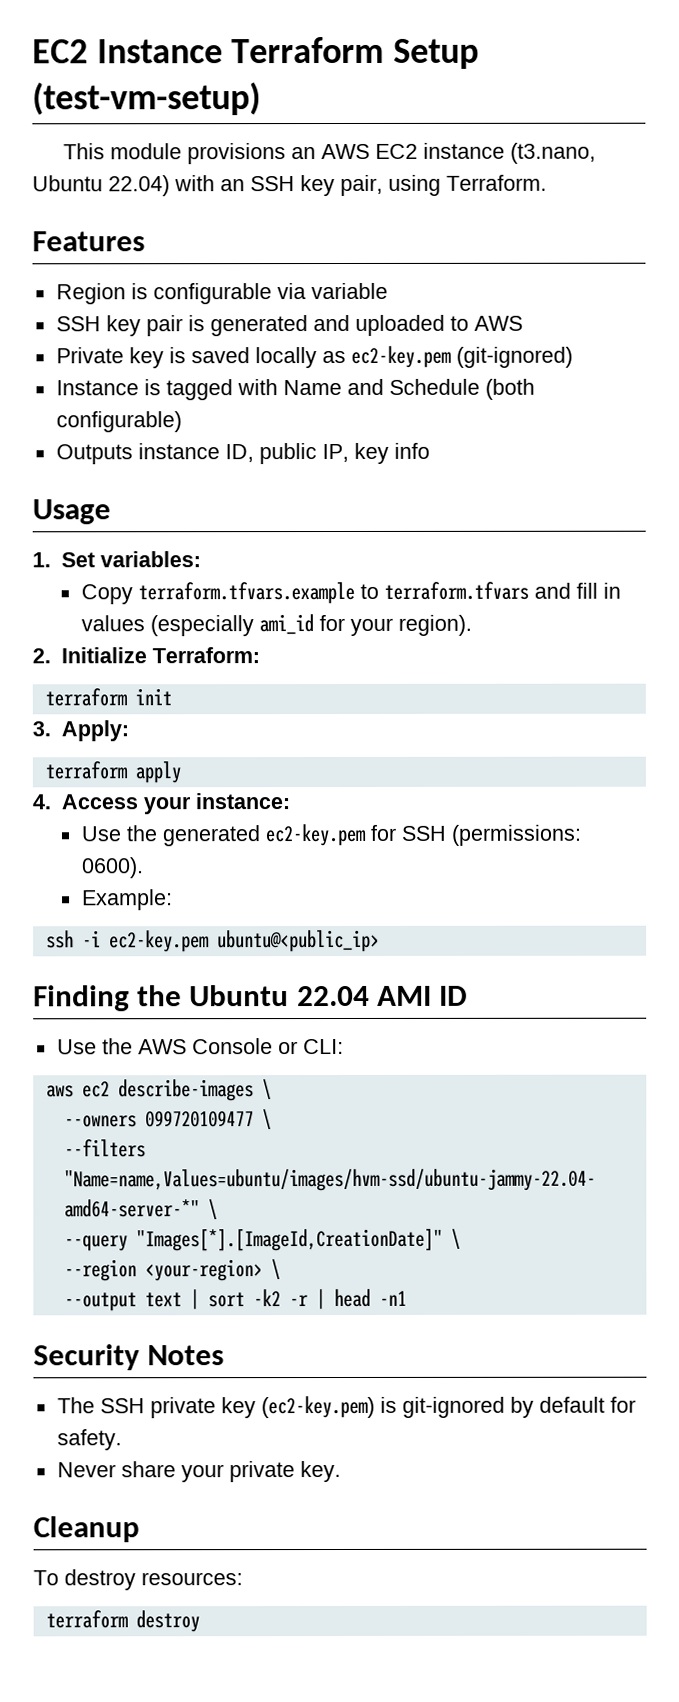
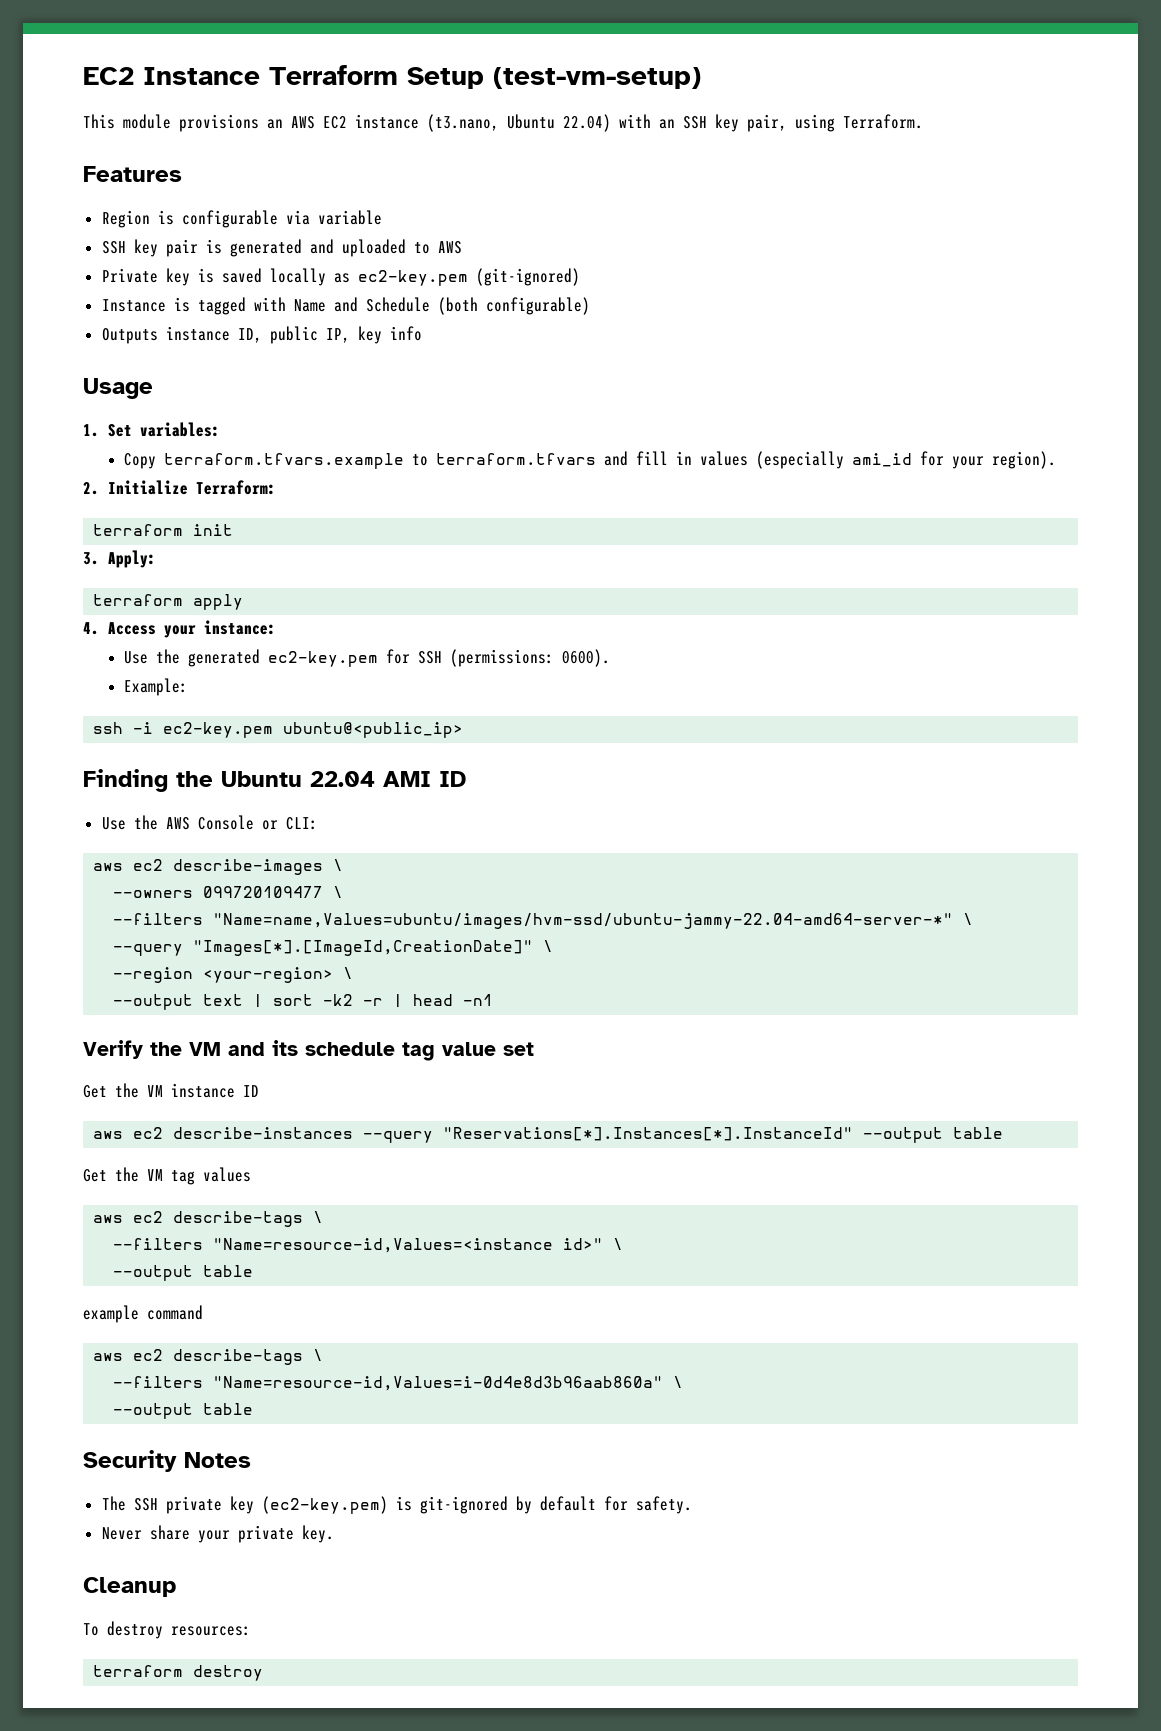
+ Verify the VM and its schedule tag value set
+ Get the VM instance ID
+ aws ec2 describe-instances --query "Reservations[*].Instances[*].InstanceId" --output table
+ Get the VM tag values
+ aws ec2 describe-tags \
+ --filters "Name=resource-id,Values=<instance id>" \
+ --output table
+ example command
+ aws ec2 describe-tags \
+ --filters "Name=resource-id,Values=i-0d4e8d3b96aab860a" \
+ --output table

